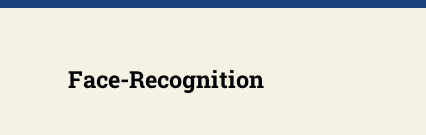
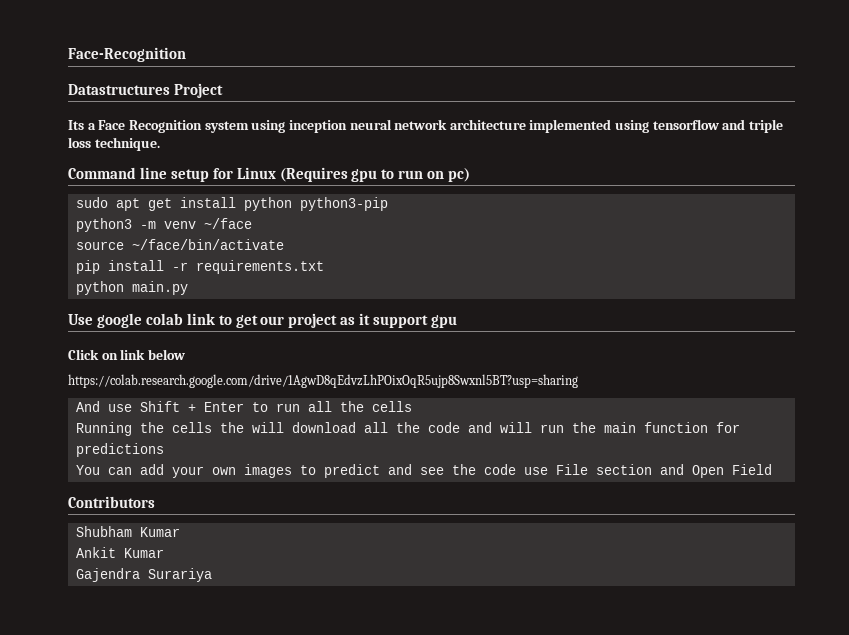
+ Datastructures Project
+ Its a Face Recognition system using inception neural network architecture implemented using tensorflow and triple loss technique.
+ Command line setup for Linux (Requires gpu to run on pc)
+ sudo apt get install python python3-pip
+ python3 -m venv ~/face
+ source ~/face/bin/activate
+ pip install -r requirements.txt
+ python main.py
+ Use google colab link to get our project as it support gpu
+ Click on link below
+ https://colab.research.google.com/drive/1AgwD8qEdvzLhPOixOqR5ujp8Swxnl5BT?usp=sharing
+ And use Shift + Enter to run all the cells
+ Running the cells the will download all the code and will run the main function for predictions
+ You can add your own images to predict and see the code use File section and Open Field
+ Contributors
+ Shubham Kumar
+ Ankit Kumar
+ Gajendra Surariya

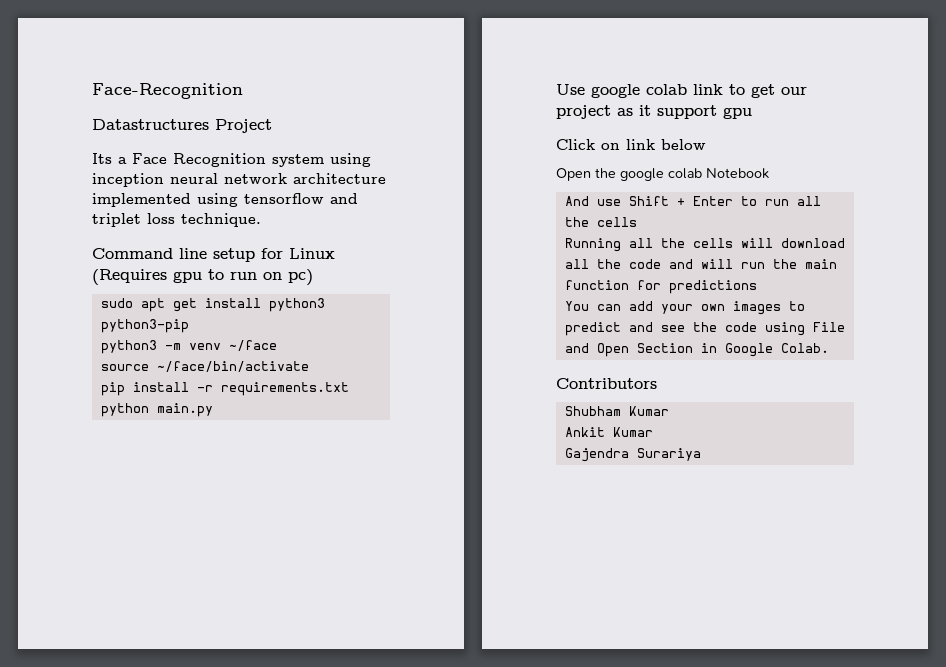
- Its a Face Recognition system using inception neural network architecture implemented using tensorflow and triple loss technique.
+ Its a Face Recognition system using inception neural network architecture implemented using tensorflow and triplet loss technique.
- sudo apt get install python python3-pip
+ sudo apt get install python3 python3-pip
- https://colab.research.google.com/drive/1AgwD8qEdvzLhPOixOqR5ujp8Swxnl5BT?usp=sharing
+ Open the google colab Notebook
- Running the cells the will download all the code and will run the main function for predictions
+ Running all the cells will download all the code and will run the main function for predictions
- You can add your own images to predict and see the code use File section and Open Field
+ You can add your own images to predict and see the code using File and Open Section in Google Colab.

